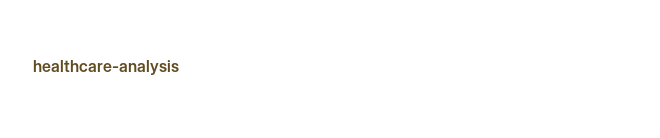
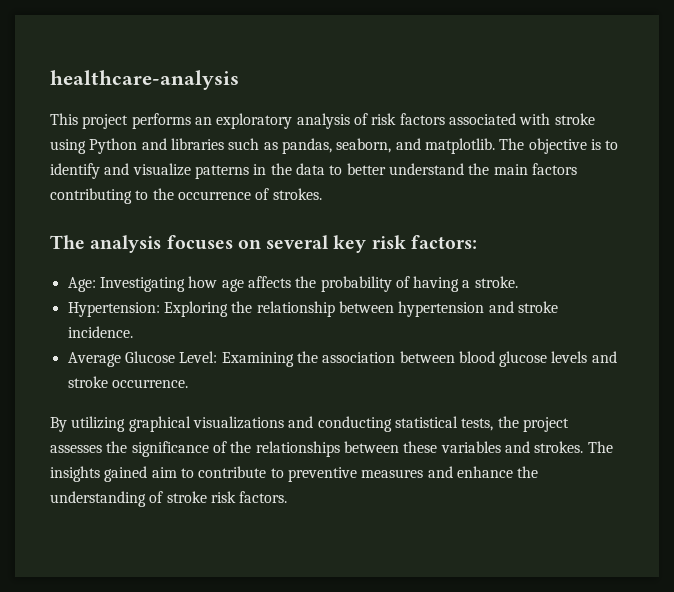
+ This project performs an exploratory analysis of risk factors associated with stroke using Python and libraries such as pandas, seaborn, and matplotlib. The objective is to identify and visualize patterns in the data to better understand the main factors contributing to the occurrence of strokes.
+ The analysis focuses on several key risk factors:
+ Age: Investigating how age affects the probability of having a stroke.
+ Hypertension: Exploring the relationship between hypertension and stroke incidence.
+ Average Glucose Level: Examining the association between blood glucose levels and stroke occurrence.
+ By utilizing graphical visualizations and conducting statistical tests, the project assesses the significance of the relationships between these variables and strokes. The insights gained aim to contribute to preventive measures and enhance the understanding of stroke risk factors.

